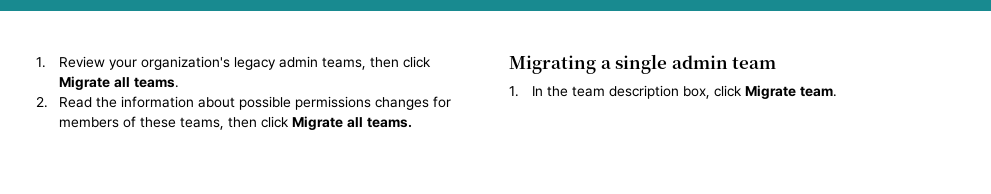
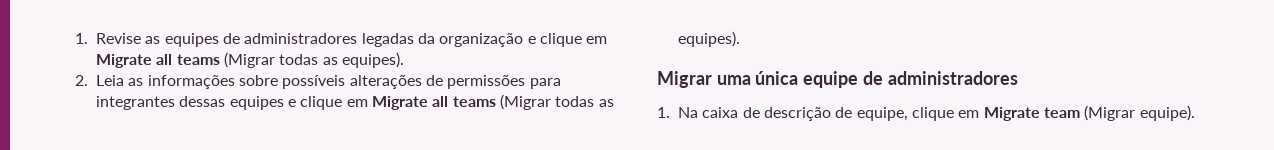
- 1. Review your organization's legacy admin teams, then click Migrate all teams.
- 2. Read the information about possible permissions changes for members of these teams, then click Migrate all teams.
- Migrating a single admin team
- 1. In the team description box, click Migrate team.
+ 1. Revise as equipes de administradores legadas da organização e clique em Migrate all teams (Migrar todas as equipes).
+ 2. Leia as informações sobre possíveis alterações de permissões para integrantes dessas equipes e clique em Migrate all teams (Migrar todas as equipes).
+ Migrar uma única equipe de administradores
+ 1. Na caixa de descrição de equipe, clique em Migrate team (Migrar equipe).

